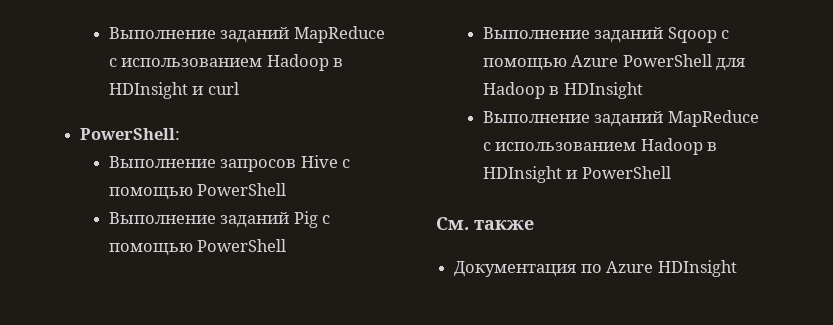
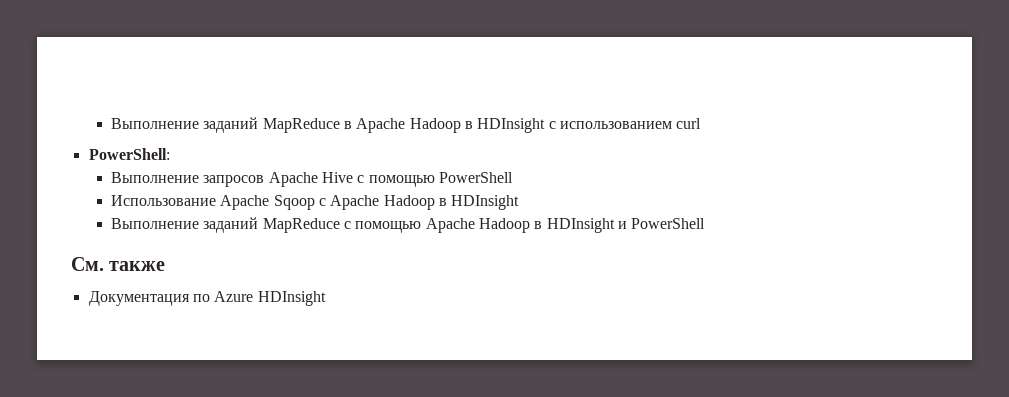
- Выполнение заданий MapReduce с использованием Hadoop в HDInsight и curl
+ Выполнение заданий MapReduce в Apache Hadoop в HDInsight с использованием curl
- Выполнение запросов Hive с помощью PowerShell
+ Выполнение запросов Apache Hive с помощью PowerShell
- Выполнение заданий Pig с помощью PowerShell
- Выполнение заданий Sqoop с помощью Azure PowerShell для Hadoop в HDInsight
+ Использование Apache Sqoop с Apache Hadoop в HDInsight
- Выполнение заданий MapReduce с использованием Hadoop в HDInsight и PowerShell
+ Выполнение заданий MapReduce с помощью Apache Hadoop в HDInsight и PowerShell

